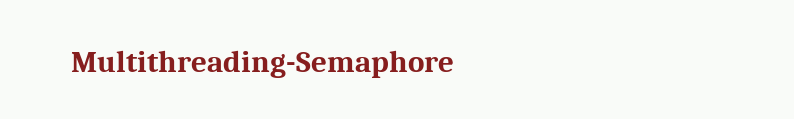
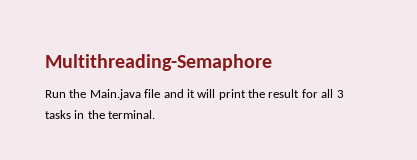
+ Run the Main.java file and it will print the result for all 3 tasks in the terminal.

